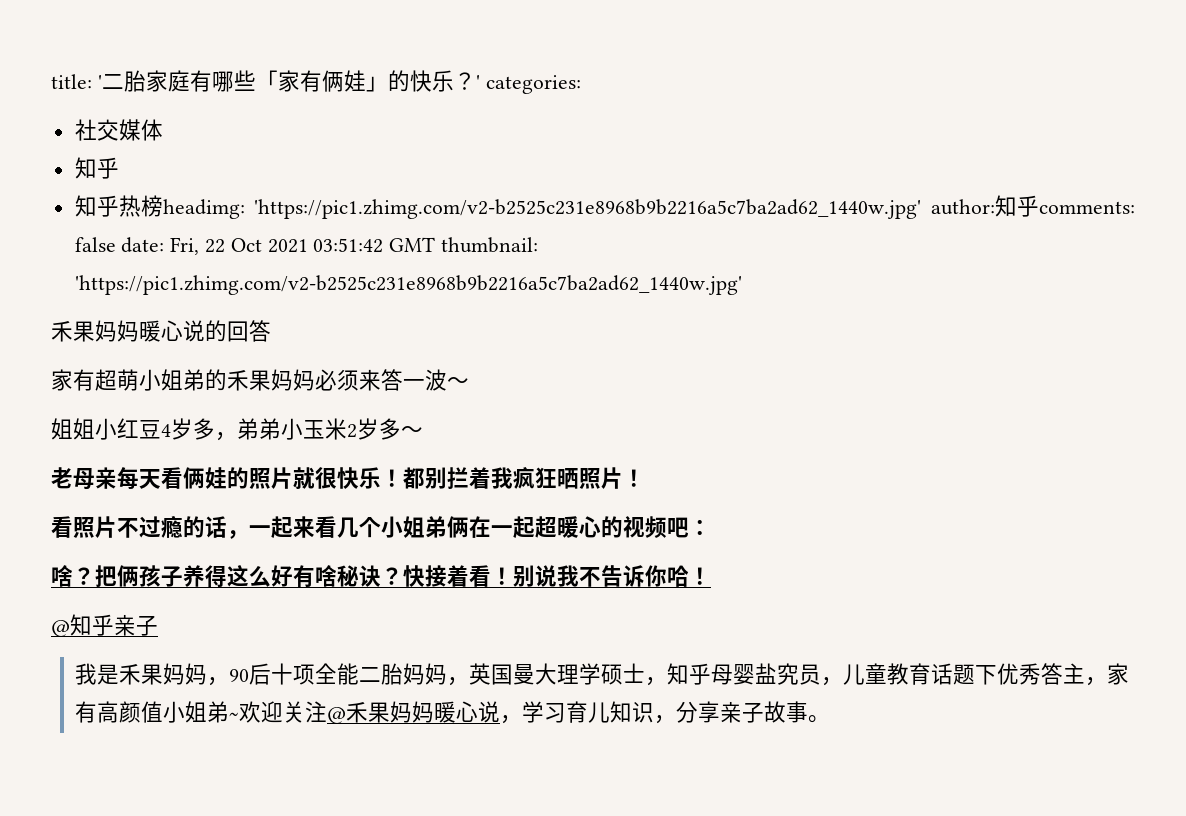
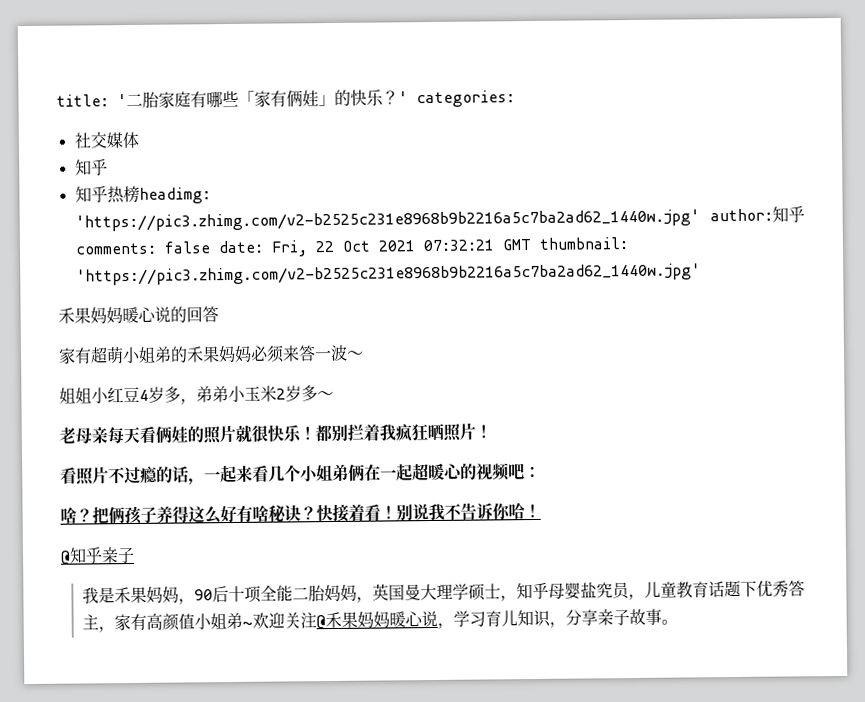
- 知乎热榜headimg: 'https://pic1.zhimg.com/v2-b2525c231e8968b9b2216a5c7ba2ad62_1440w.jpg' author:知乎comments: false date: Fri, 22 Oct 2021 03:51:42 GMT thumbnail: 'https://pic1.zhimg.com/v2-b2525c231e8968b9b2216a5c7ba2ad62_1440w.jpg'
+ 知乎热榜headimg: 'https://pic3.zhimg.com/v2-b2525c231e8968b9b2216a5c7ba2ad62_1440w.jpg' author:知乎comments: false date: Fri, 22 Oct 2021 07:32:21 GMT thumbnail: 'https://pic3.zhimg.com/v2-b2525c231e8968b9b2216a5c7ba2ad62_1440w.jpg'

